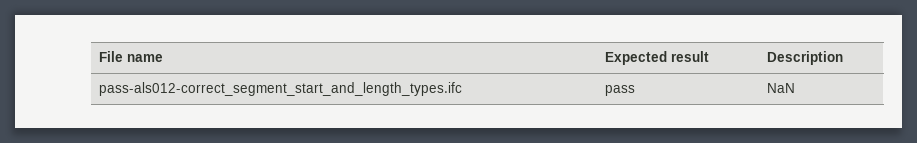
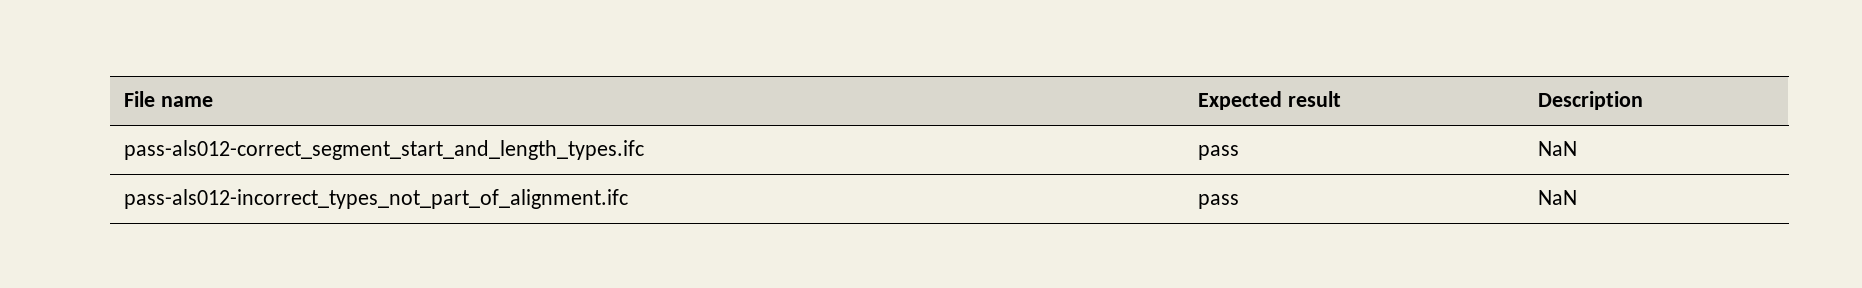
+ pass-als012-incorrect_types_not_part_of_alignment.ifc | pass | NaN

